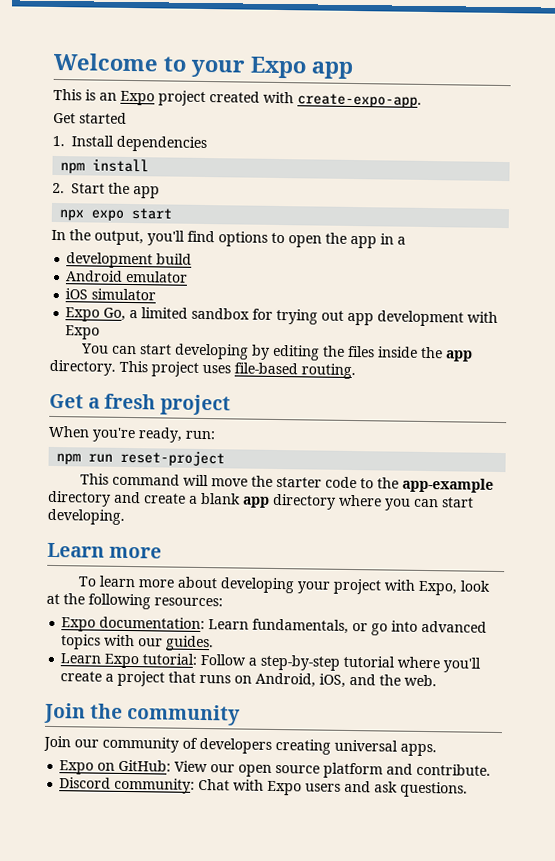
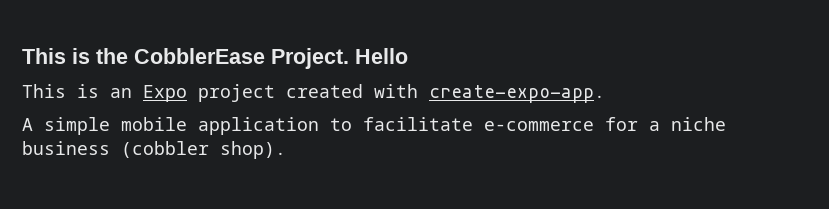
- Welcome to your Expo app
+ This is the CobblerEase Project. Hello
- Get started
- 1. Install dependencies
- npm install
- 2. Start the app
- npx expo start
- In the output, you'll find options to open the app in a
- development build
- Android emulator
- iOS simulator
- Expo Go, a limited sandbox for trying out app development with Expo
- You can start developing by editing the files inside the app directory. This project uses file-based routing.
- Get a fresh project
- When you're ready, run:
- npm run reset-project
- This command will move the starter code to the app-example directory and create a blank app directory where you can start developing.
- Learn more
- To learn more about developing your project with Expo, look at the following resources:
- Expo documentation: Learn fundamentals, or go into advanced topics with our guides.
- Learn Expo tutorial: Follow a step-by-step tutorial where you'll create a project that runs on Android, iOS, and the web.
- Join the community
- Join our community of developers creating universal apps.
- Expo on GitHub: View our open source platform and contribute.
- Discord community: Chat with Expo users and ask questions.
+ A simple mobile application to facilitate e-commerce for a niche business (cobbler shop).

